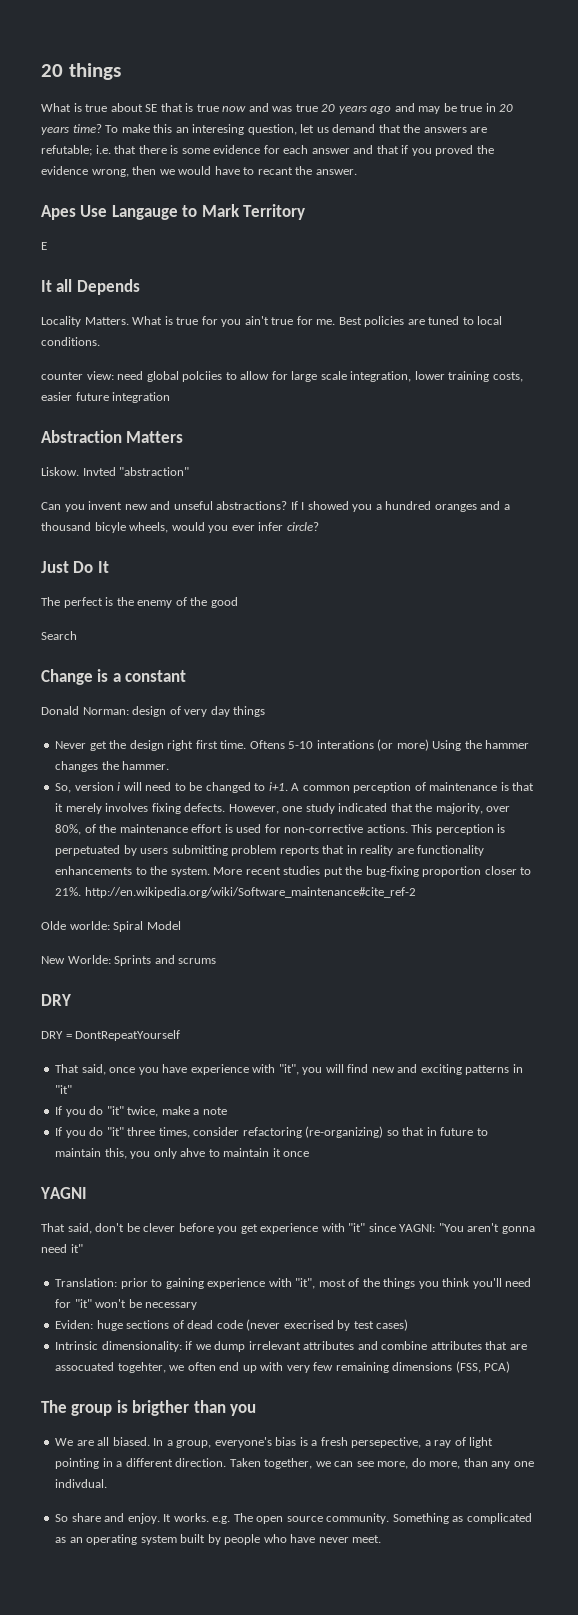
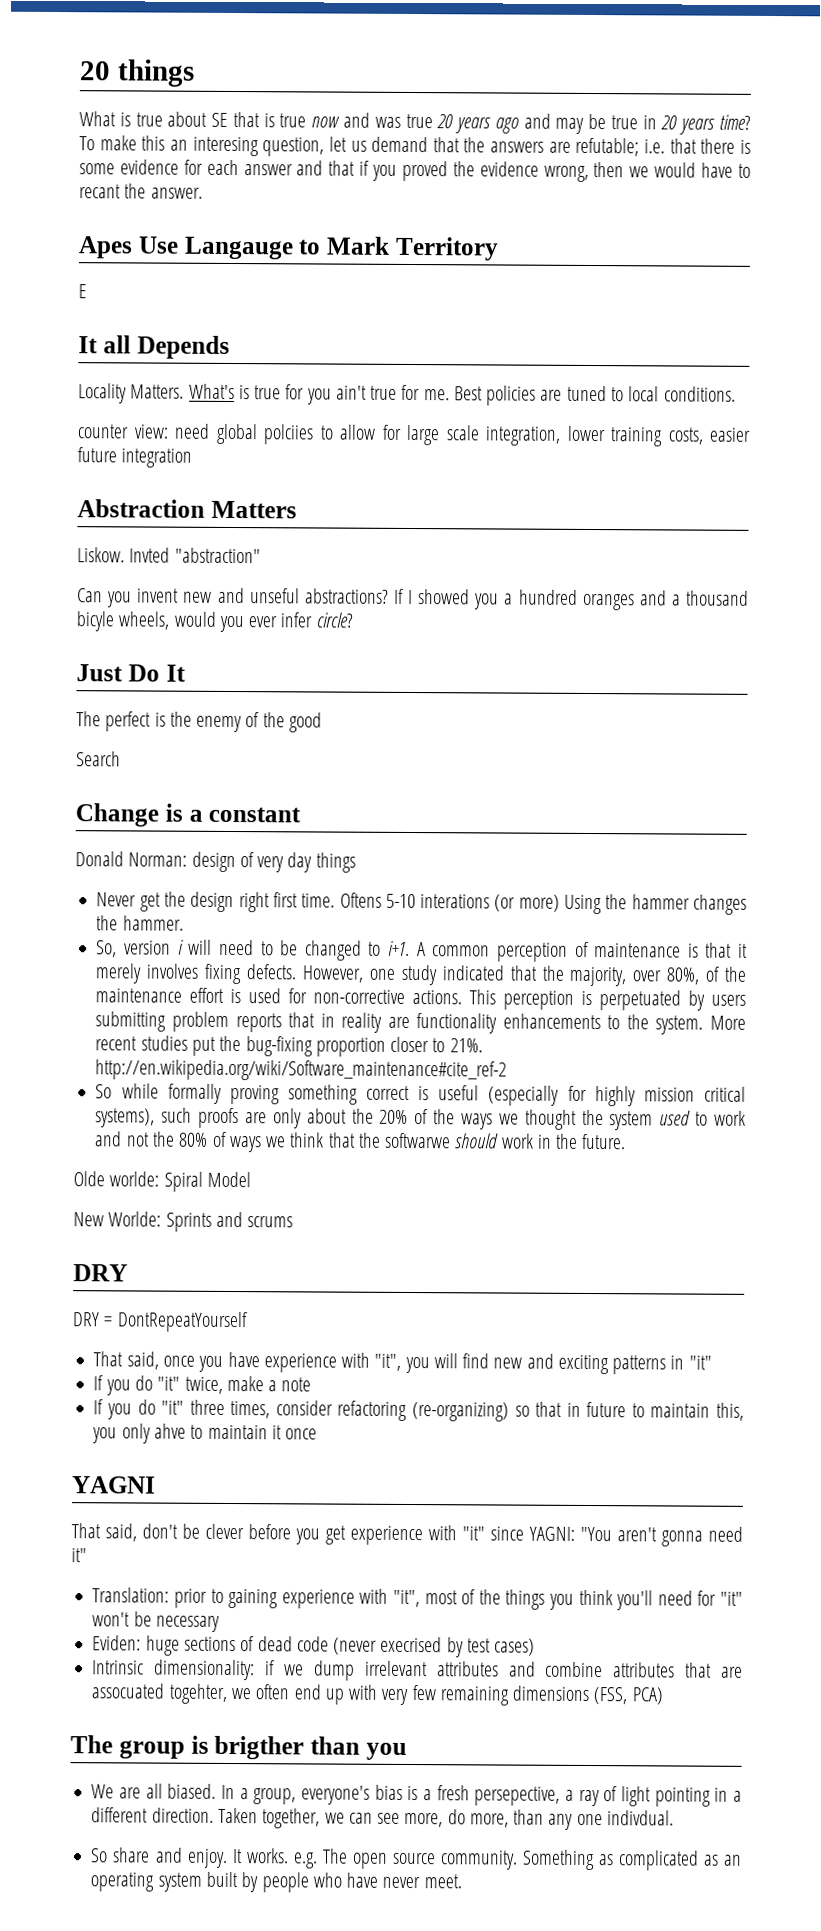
- What is true for you ain't true for me.
+ What's is true for you ain't true for me.
+ So while formally proving something correct is useful (especially for highly mission critical systems), such proofs are only about the 20% of the ways we thought the system used to work and not the 80% of ways we think that the softwarwe should work in the future.

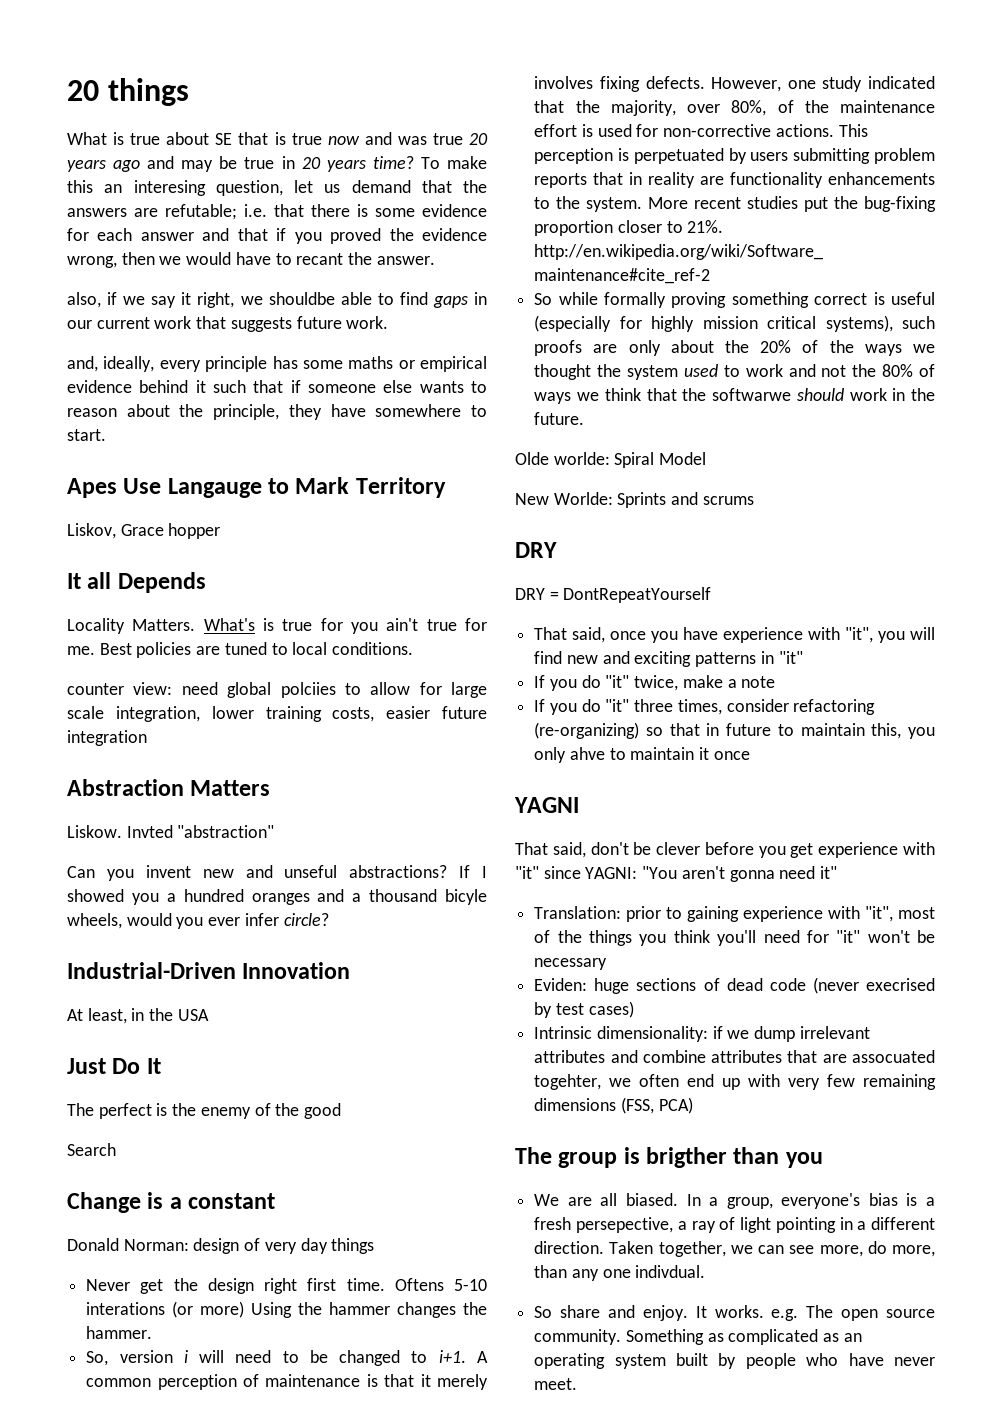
+ also, if we say it right, we shouldbe able to find gaps in our current work that suggests future work.
+ and, ideally, every principle has some maths or empirical evidence behind it such that if someone else wants to reason about the principle, they have somewhere to start.
- E
+ Liskov, Grace hopper
+ Industrial-Driven Innovation
+ At least, in the USA

